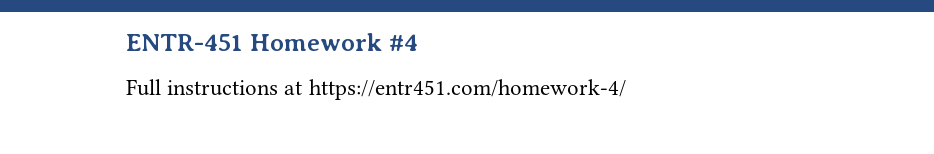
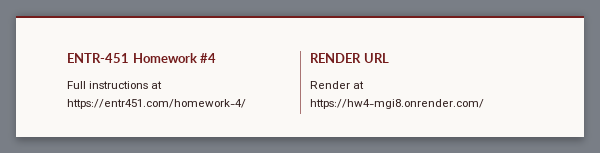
+ RENDER URL
+ Render at https://hw4-mgi8.onrender.com/

